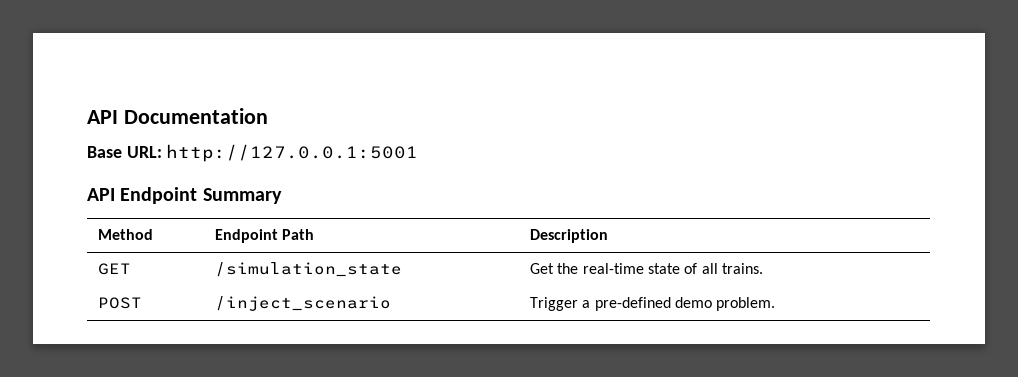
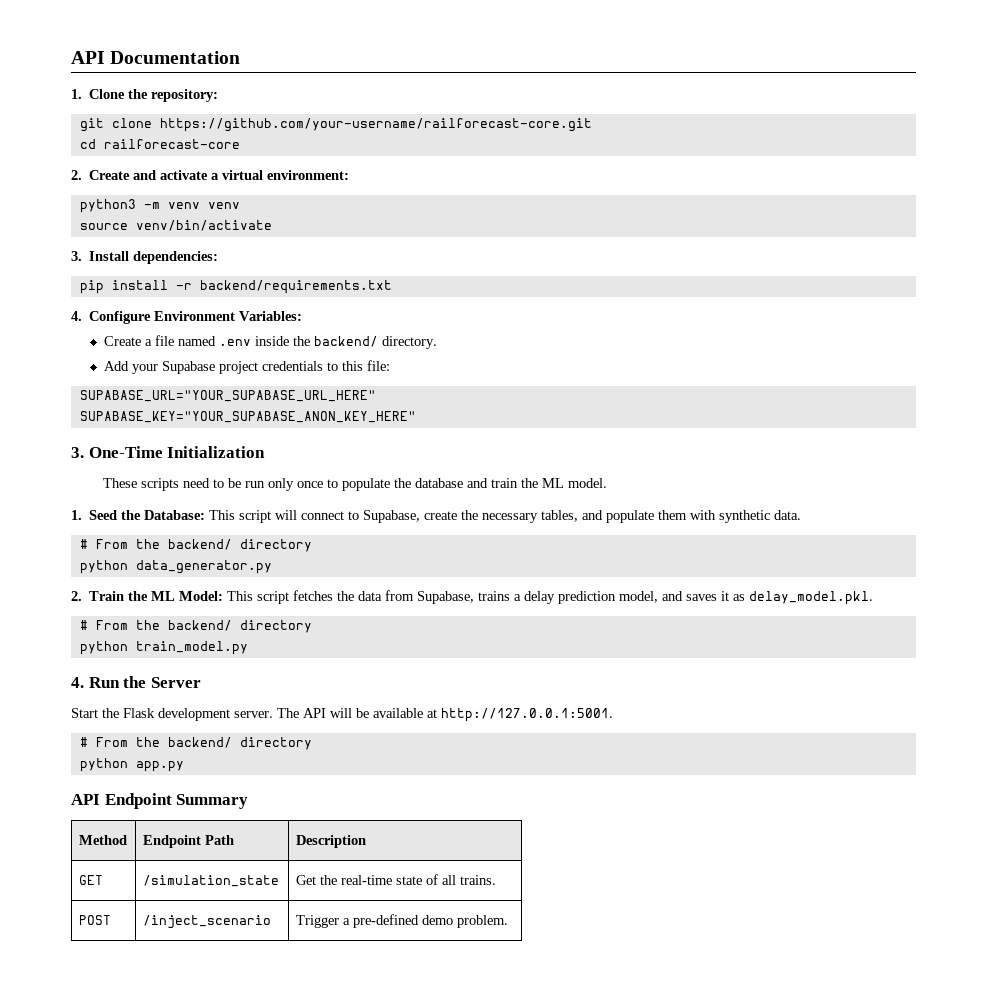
- Base URL: http://127.0.0.1:5001
+ 1. Clone the repository:
+ git clone https://github.com/your-username/railforecast-core.git
+ cd railforecast-core
+ 2. Create and activate a virtual environment:
+ python3 -m venv venv
+ source venv/bin/activate
+ 3. Install dependencies:
+ pip install -r backend/requirements.txt
+ 4. Configure Environment Variables:
+ Create a file named .env inside the backend/ directory.
+ Add your Supabase project credentials to this file:
+ SUPABASE_URL="YOUR_SUPABASE_URL_HERE"
+ SUPABASE_KEY="YOUR_SUPABASE_ANON_KEY_HERE"
+ 3. One-Time Initialization
+ These scripts need to be run only once to populate the database and train the ML model.
+ 1. Seed the Database: This script will connect to Supabase, create the necessary tables, and populate them with synthetic data.
+ # From the backend/ directory
+ python data_generator.py
+ 2. Train the ML Model: This script fetches the data from Supabase, trains a delay prediction model, and saves it as delay_model.pkl.
+ # From the backend/ directory
+ python train_model.py
+ 4. Run the Server
+ Start the Flask development server. The API will be available at http://127.0.0.1:5001.
+ # From the backend/ directory
+ python app.py

